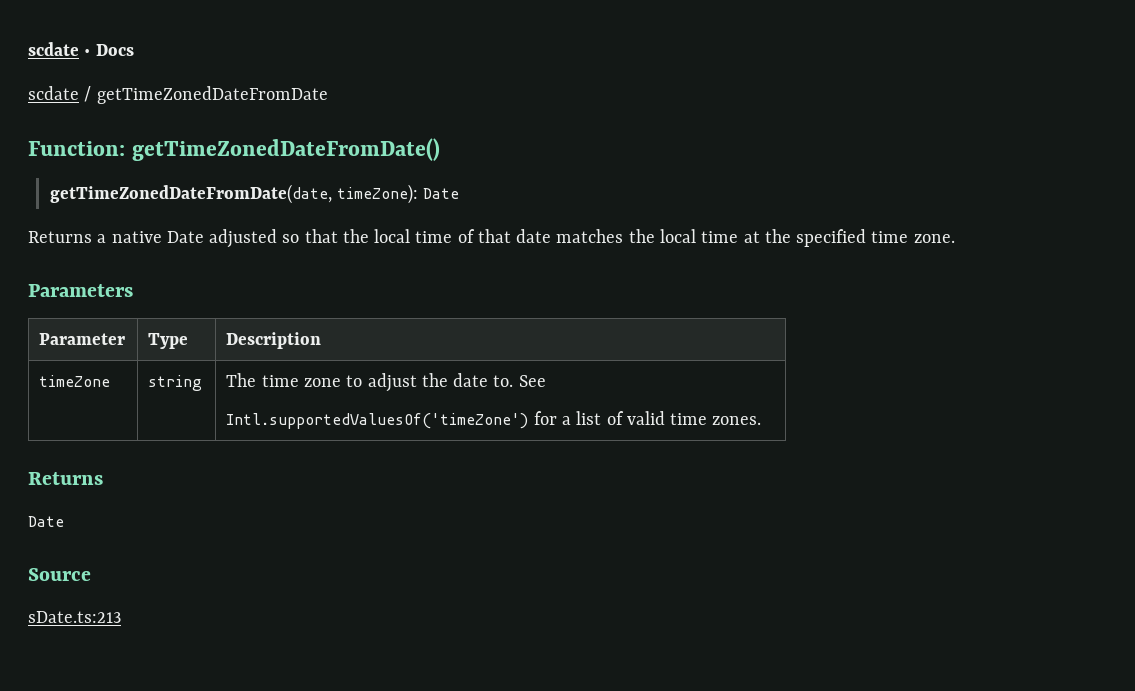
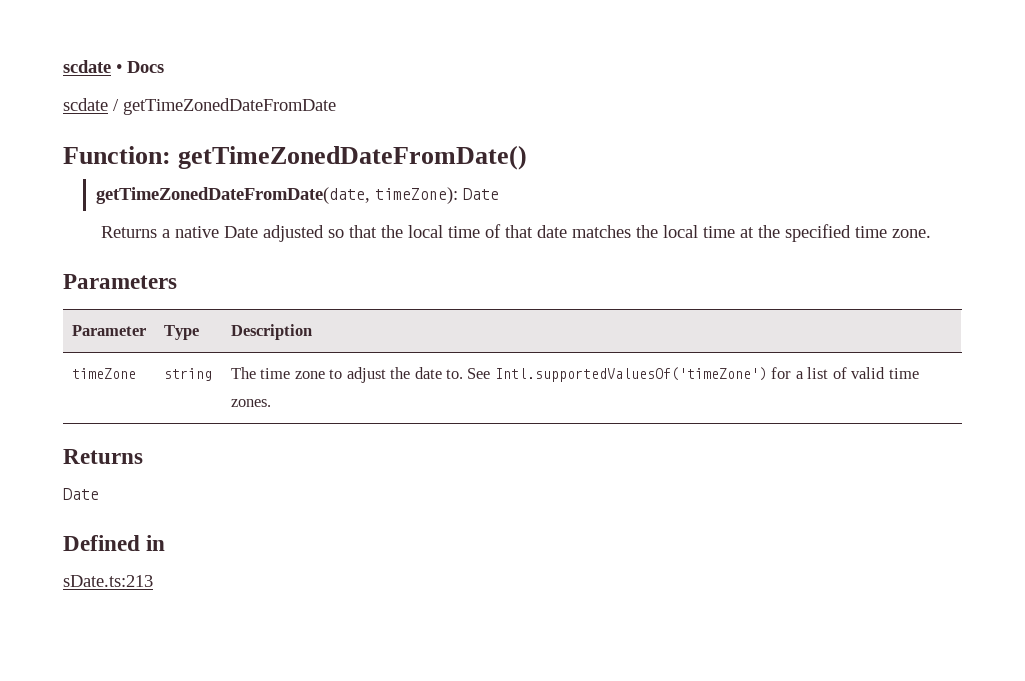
- timeZone | string | The time zone to adjust the date to. See
- Intl.supportedValuesOf('timeZone') for a list of valid time zones.
+ timeZone | string | The time zone to adjust the date to. See Intl.supportedValuesOf('timeZone') for a list of valid time zones.
- Source
+ Defined in

